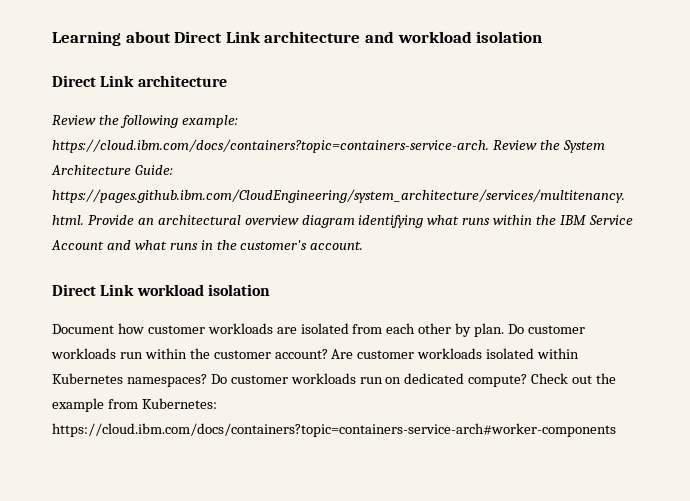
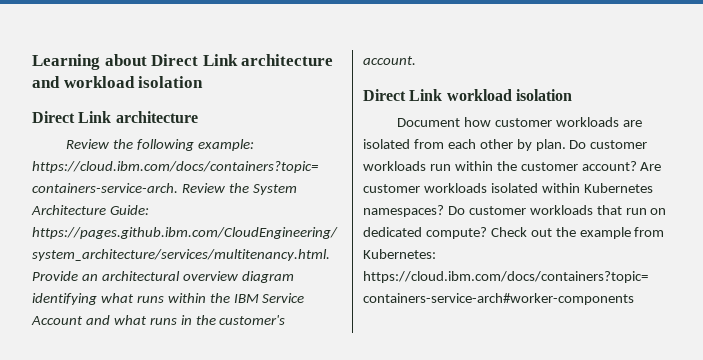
- Do customer workloads run on dedicated compute?
+ Do customer workloads that run on dedicated compute?

